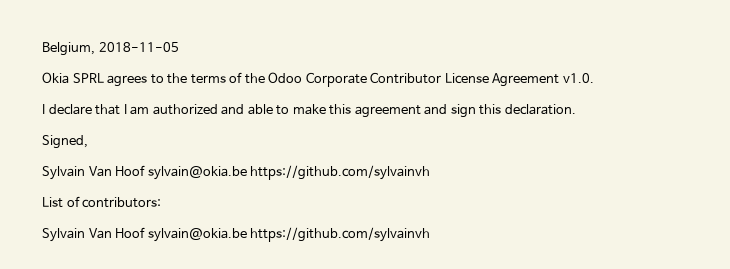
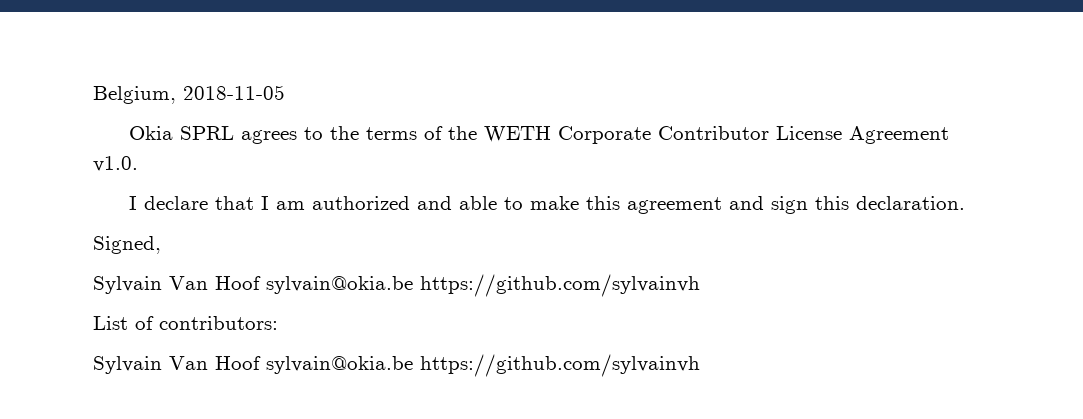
- Okia SPRL agrees to the terms of the Odoo Corporate Contributor License Agreement v1.0.
+ Okia SPRL agrees to the terms of the WETH Corporate Contributor License Agreement v1.0.

